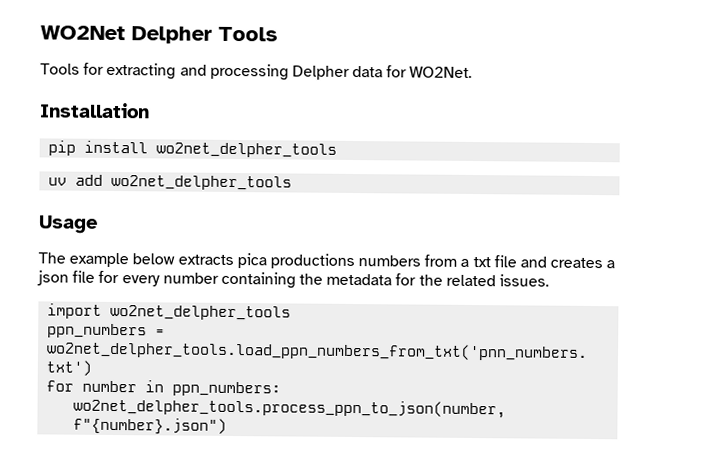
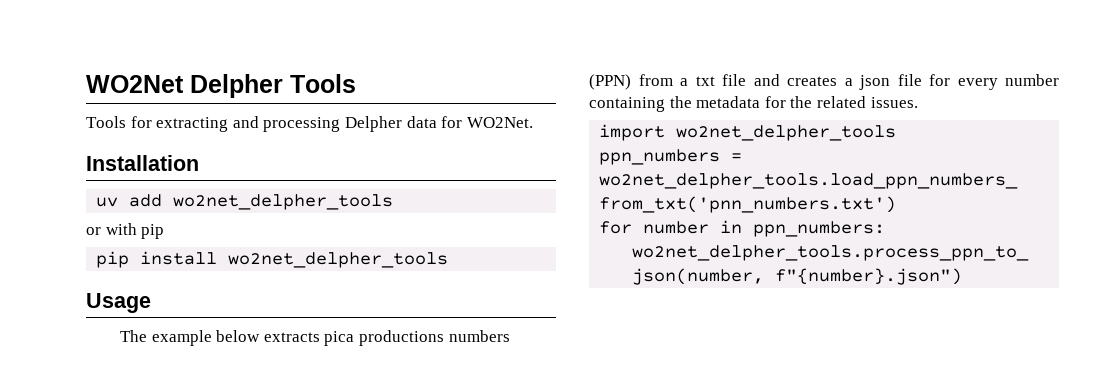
+ uv add wo2net_delpher_tools
+ or with pip
- uv add wo2net_delpher_tools
- The example below extracts pica productions numbers from a txt file and creates a json file for every number containing the metadata for the related issues.
+ The example below extracts pica productions numbers (PPN) from a txt file and creates a json file for every number containing the metadata for the related issues.

